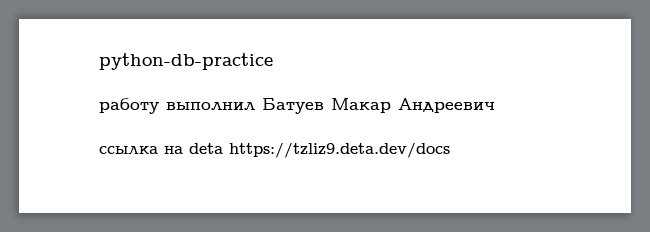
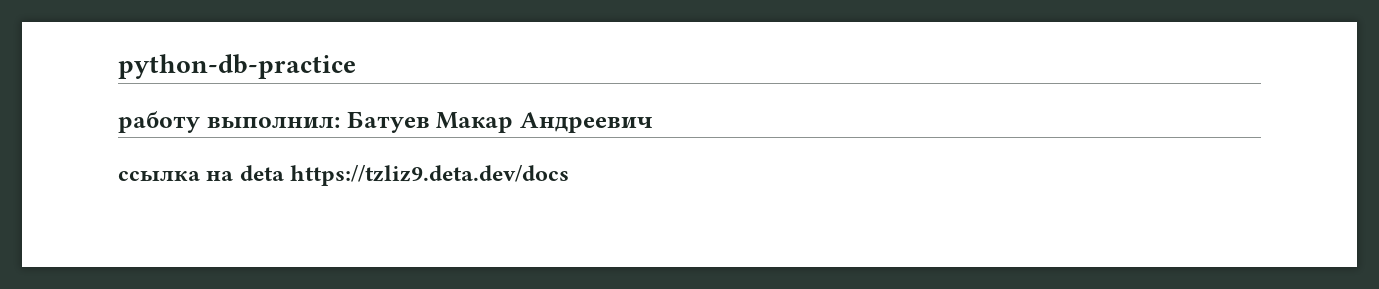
- работу выполнил Батуев Макар Андреевич
+ работу выполнил: Батуев Макар Андреевич

